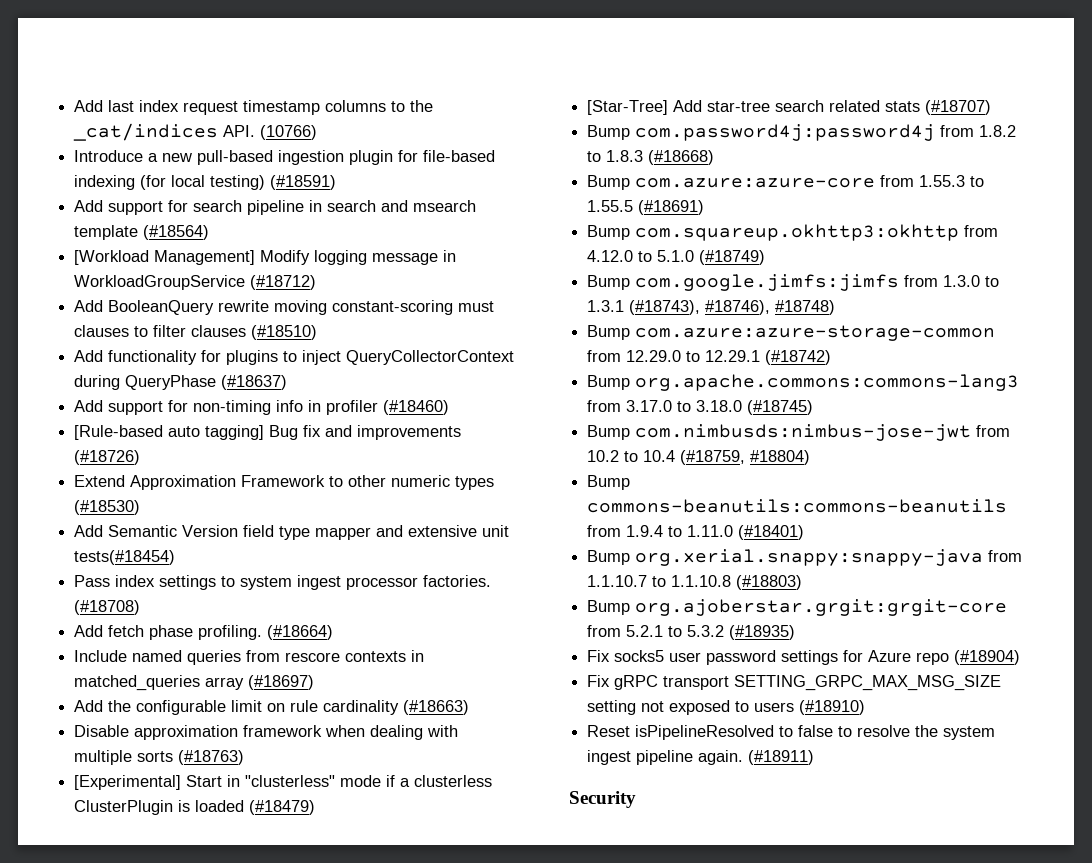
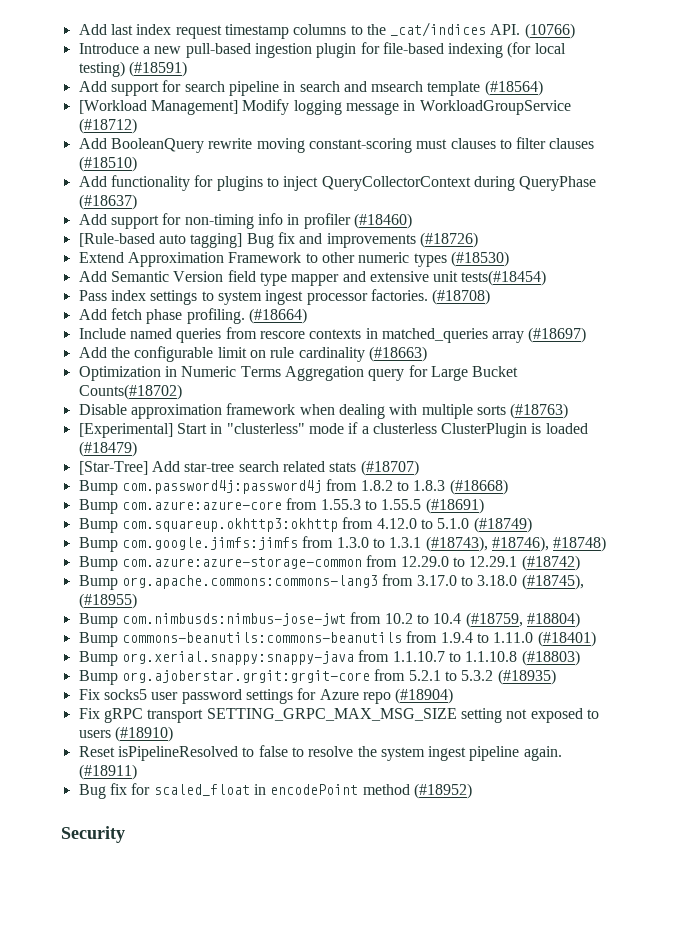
+ Optimization in Numeric Terms Aggregation query for Large Bucket Counts(#18702)
- Bump org.apache.commons:commons-lang3 from 3.17.0 to 3.18.0 (#18745)
+ Bump org.apache.commons:commons-lang3 from 3.17.0 to 3.18.0 (#18745), (#18955)
+ Bug fix for scaled_float in encodePoint method (#18952)

